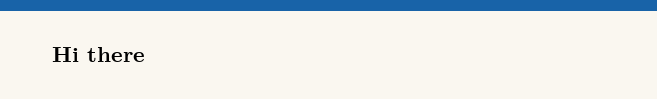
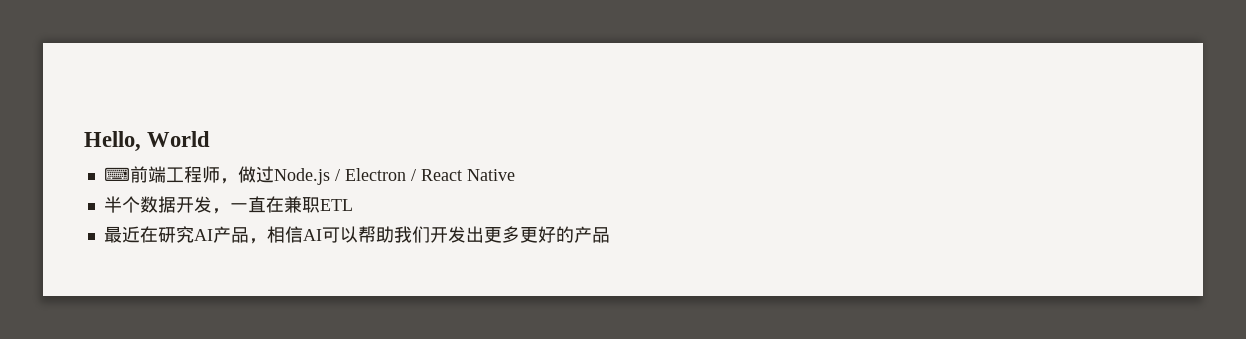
- Hi there
+ Hello, World
+ ⌨前端工程师，做过Node.js / Electron / React Native
+ 半个数据开发，一直在兼职ETL
+ 最近在研究AI产品，相信AI可以帮助我们开发出更多更好的产品

